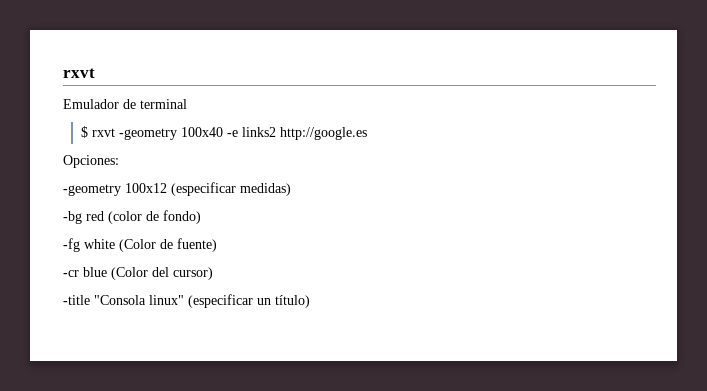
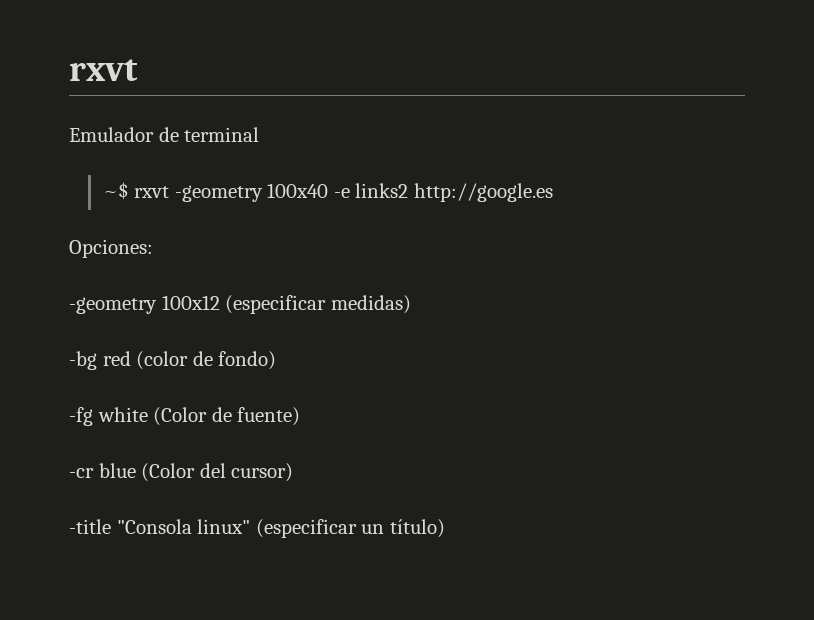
- $ rxvt -geometry 100x40 -e links2 http://google.es
+ ~$ rxvt -geometry 100x40 -e links2 http://google.es

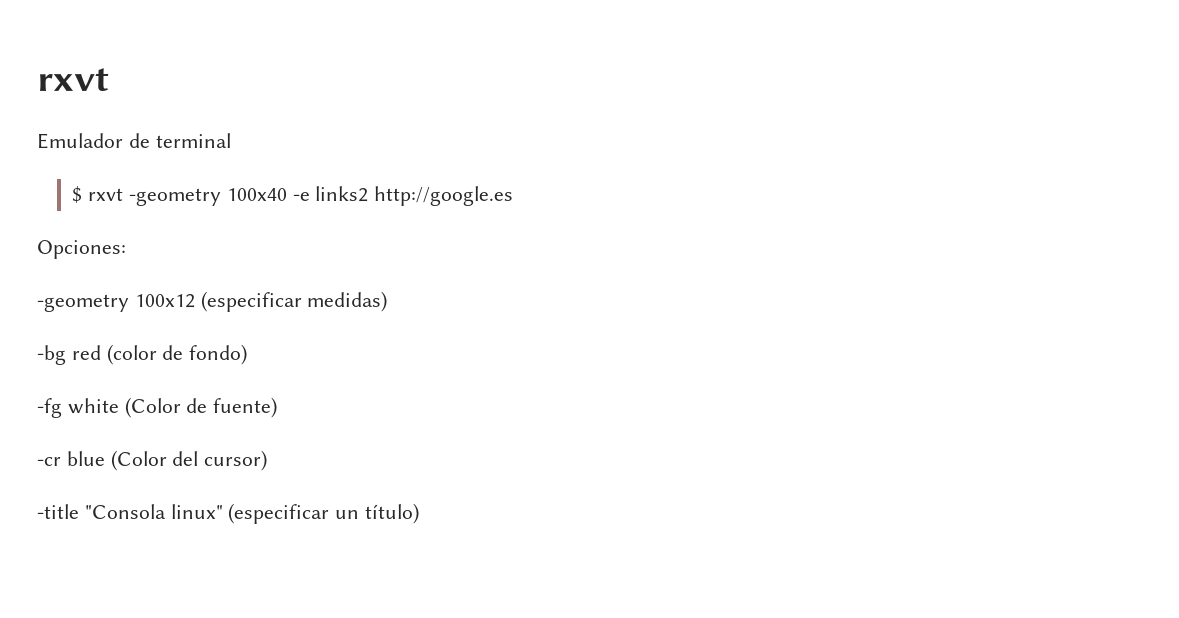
- ~$ rxvt -geometry 100x40 -e links2 http://google.es
+ $ rxvt -geometry 100x40 -e links2 http://google.es

